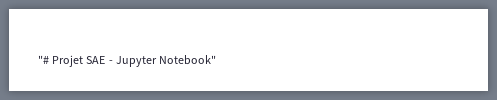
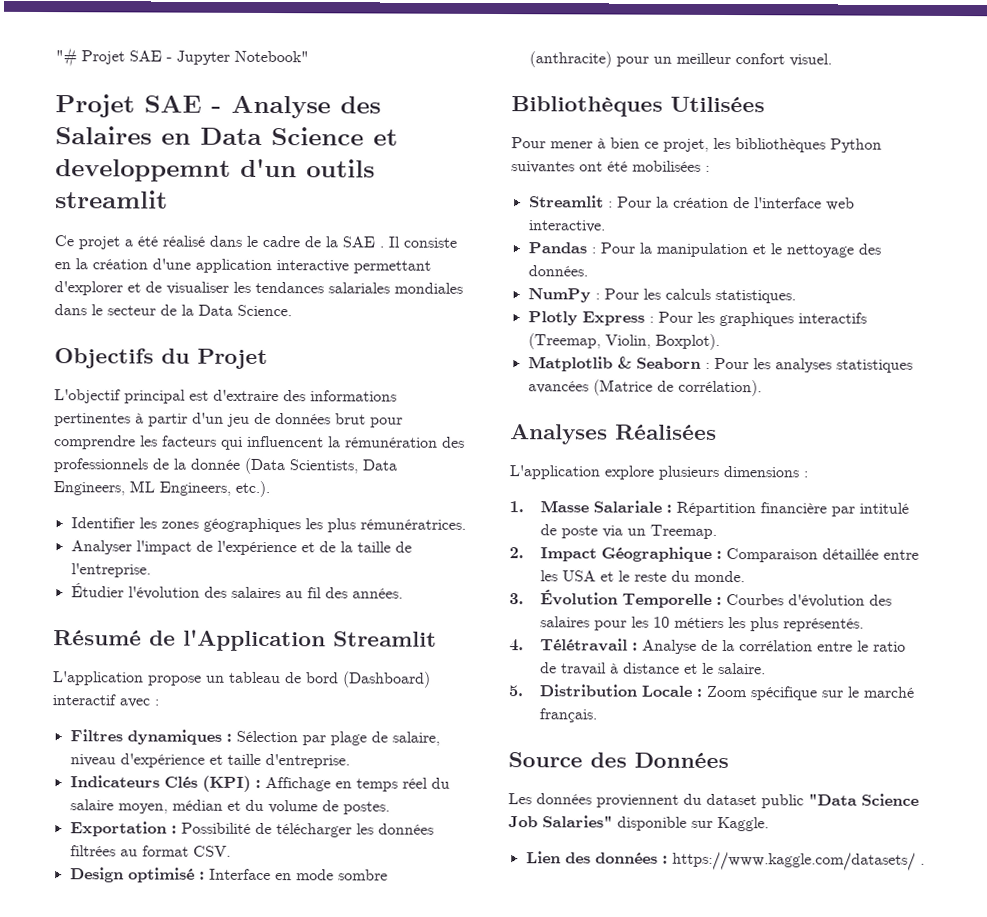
+ Projet SAE - Analyse des Salaires en Data Science et developpemnt d'un outils streamlit
+ Ce projet a été réalisé dans le cadre de la SAE . Il consiste en la création d'une application interactive permettant d'explorer et de visualiser les tendances salariales mondiales dans le secteur de la Data Science.
+ Objectifs du Projet
+ L'objectif principal est d'extraire des informations pertinentes à partir d'un jeu de données brut pour comprendre les facteurs qui influencent la rémunération des professionnels de la donnée (Data Scientists, Data Engineers, ML Engineers, etc.).
+ Identifier les zones géographiques les plus rémunératrices.
+ Analyser l'impact de l'expérience et de la taille de l'entreprise.
+ Étudier l'évolution des salaires au fil des années.
+ Résumé de l'Application Streamlit
+ L'application propose un tableau de bord (Dashboard) interactif avec :
+ Filtres dynamiques : Sélection par plage de salaire, niveau d'expérience et taille d'entreprise.
+ Indicateurs Clés (KPI) : Affichage en temps réel du salaire moyen, médian et du volume de postes.
+ Exportation : Possibilité de télécharger les données filtrées au format CSV.
+ Design optimisé : Interface en mode sombre (anthracite) pour un meilleur confort visuel.
+ Bibliothèques Utilisées
+ Pour mener à bien ce projet, les bibliothèques Python suivantes ont été mobilisées :
+ Streamlit : Pour la création de l'interface web interactive.
+ Pandas : Pour la manipulation et le nettoyage des données.
+ NumPy : Pour les calculs statistiques.
+ Plotly Express : Pour les graphiques interactifs (Treemap, Violin, Boxplot).
+ Matplotlib & Seaborn : Pour les analyses statistiques avancées (Matrice de corrélation).
+ Analyses Réalisées
+ L'application explore plusieurs dimensions :
+ 1. Masse Salariale : Répartition financière par intitulé de poste via un Treemap.
+ 2. Impact Géographique : Comparaison détaillée entre les USA et le reste du monde.
+ 3. Évolution Temporelle : Courbes d'évolution des salaires pour les 10 métiers les plus représentés.
+ 4. Télétravail : Analyse de la corrélation entre le ratio de travail à distance et le salaire.
+ 5. Distribution Locale : Zoom spécifique sur le marché français.
+ Source des Données
+ Les données proviennent du dataset public "Data Science Job Salaries" disponible sur Kaggle.
+ Lien des données : https://www.kaggle.com/datasets/ .

